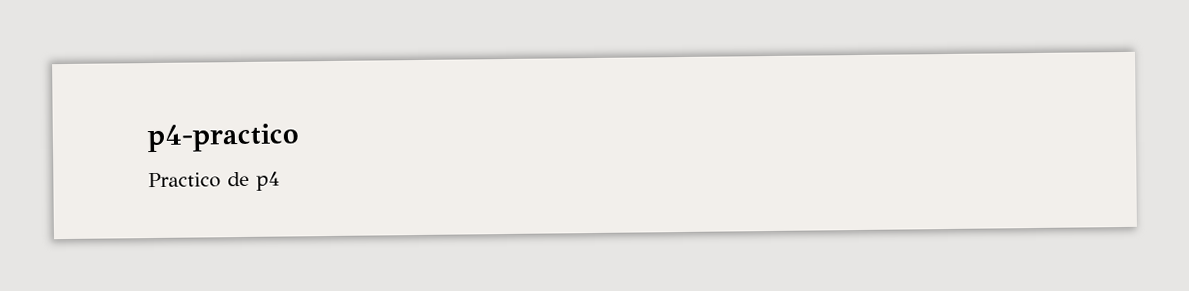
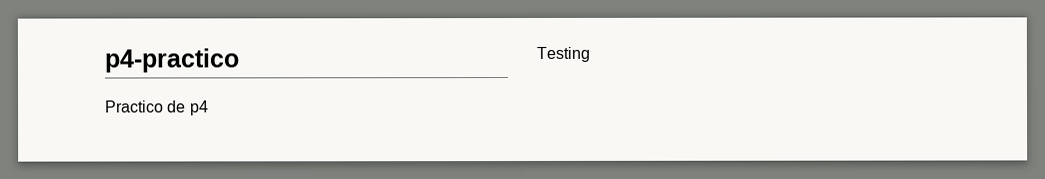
+ Testing

